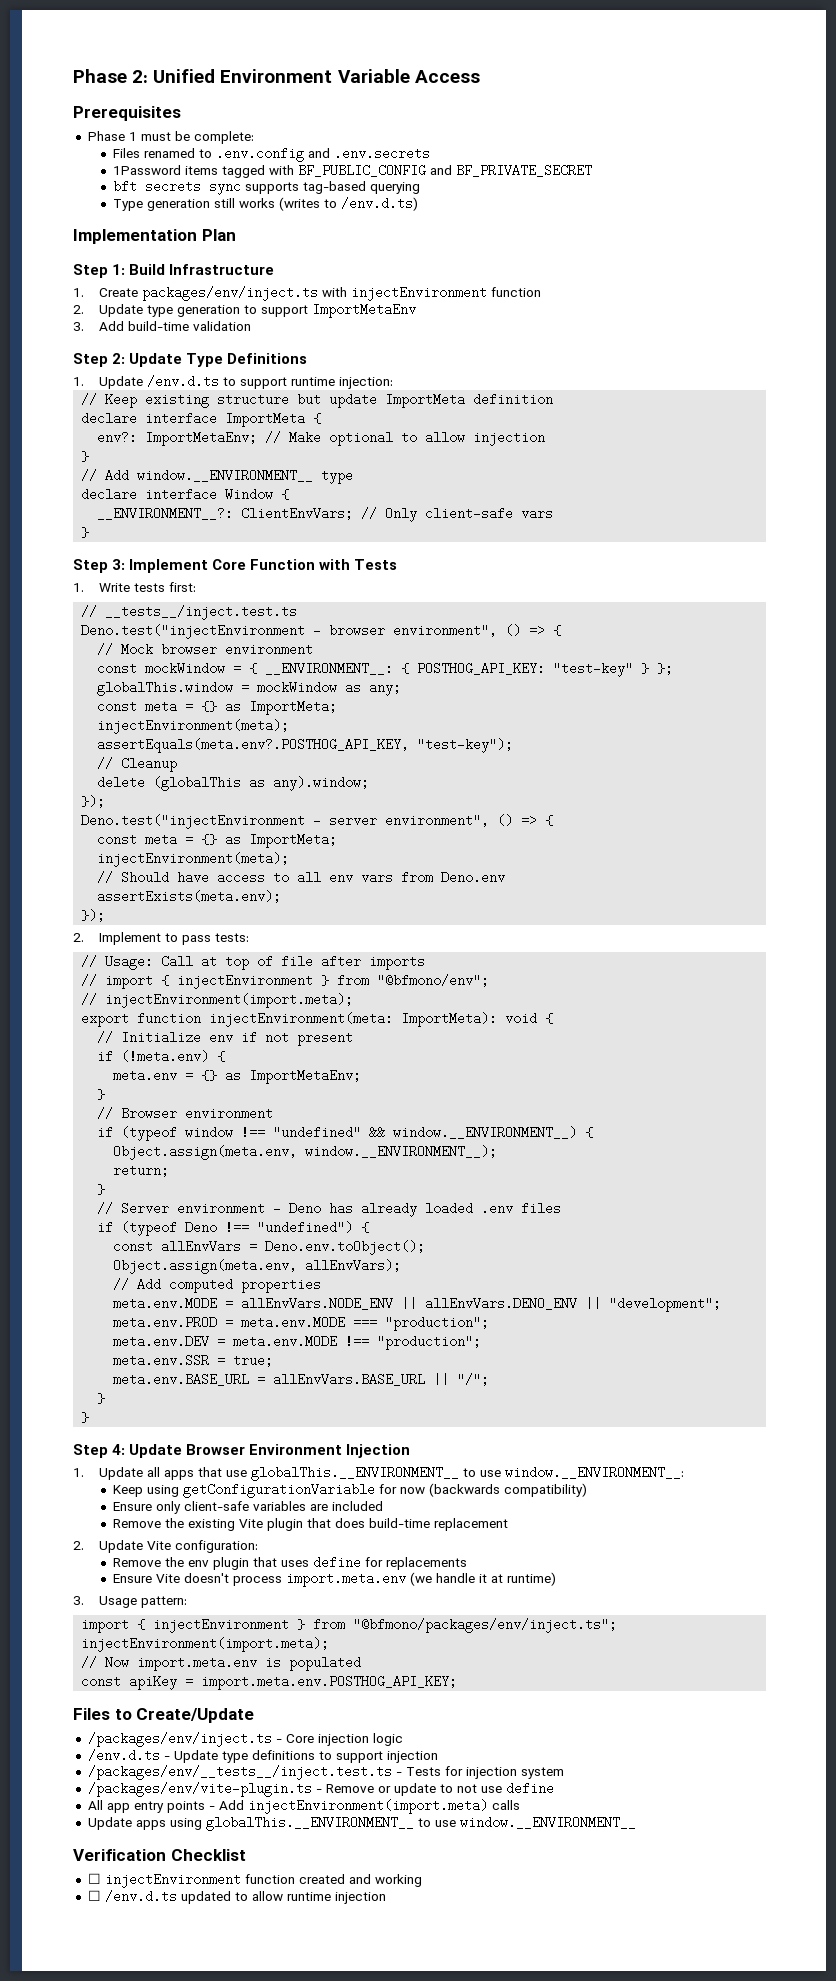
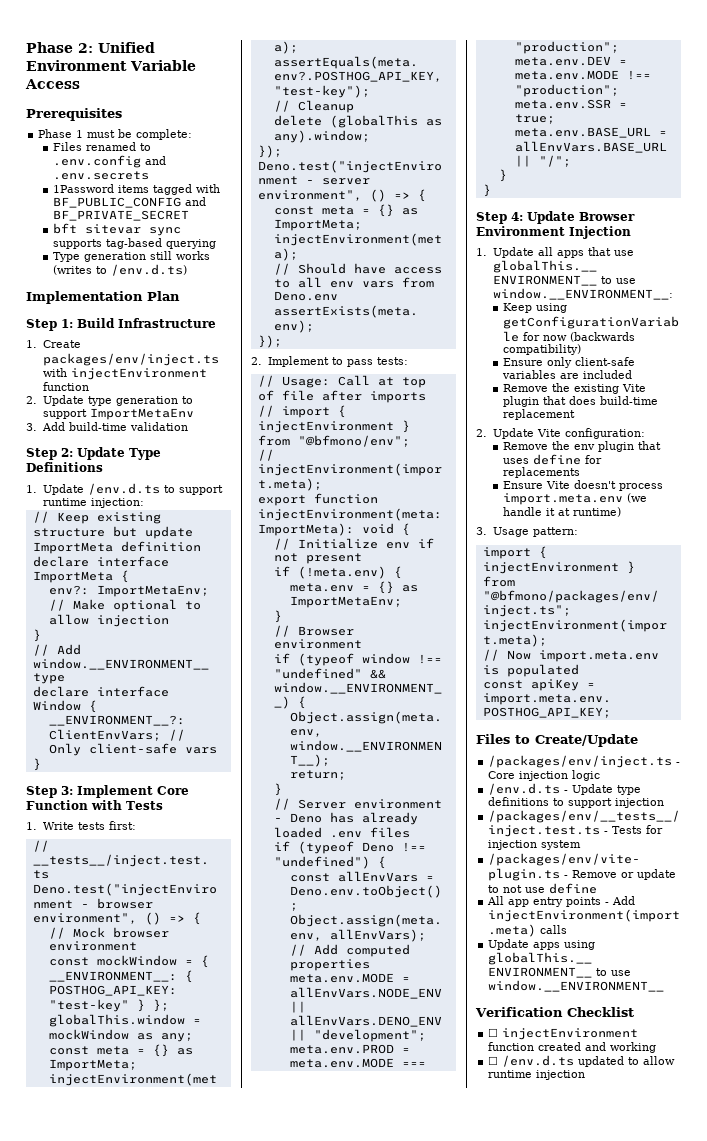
- bft secrets sync supports tag-based querying
+ bft sitevar sync supports tag-based querying

